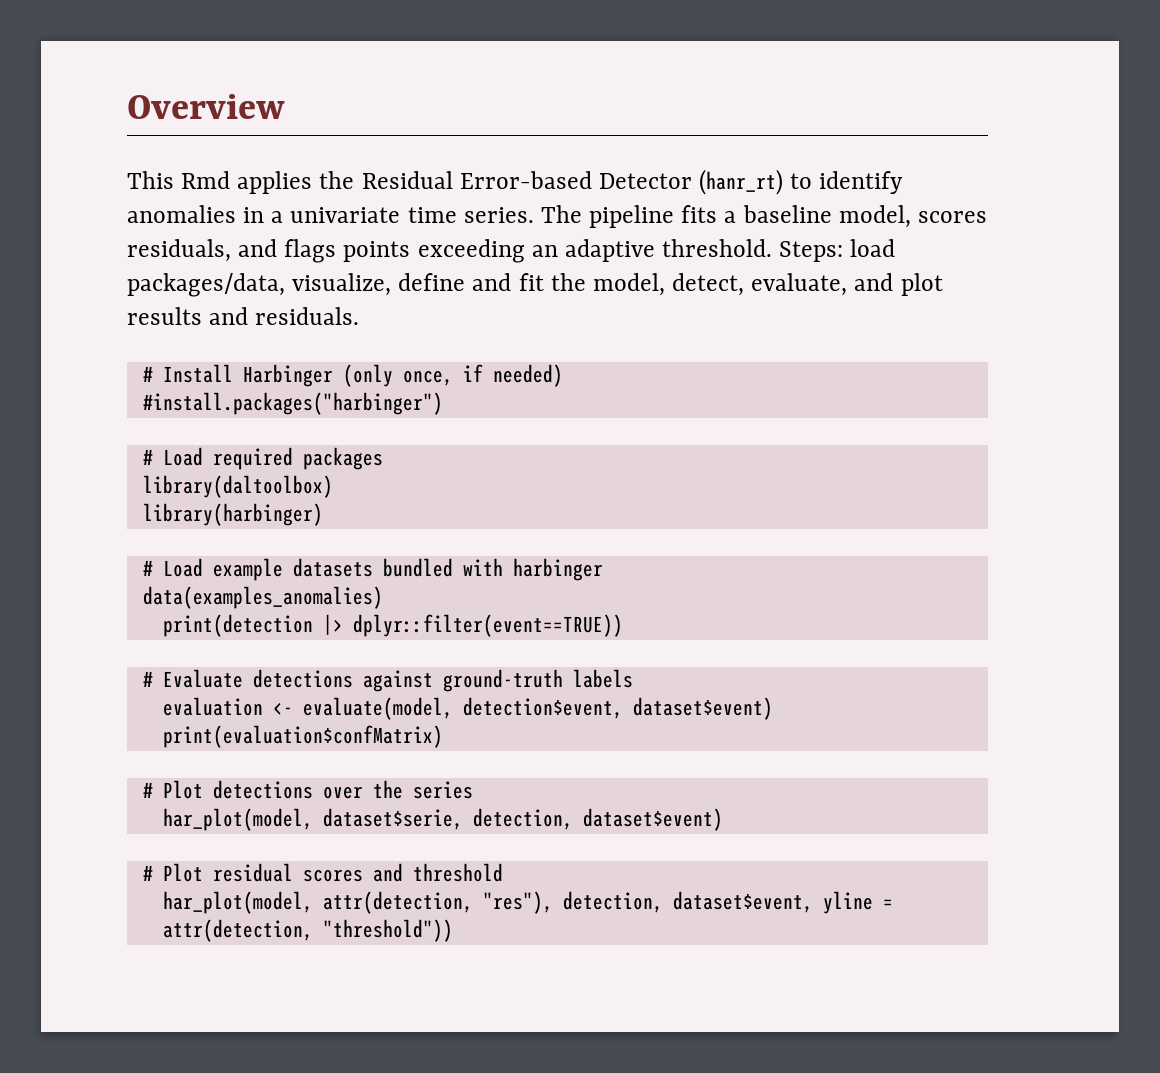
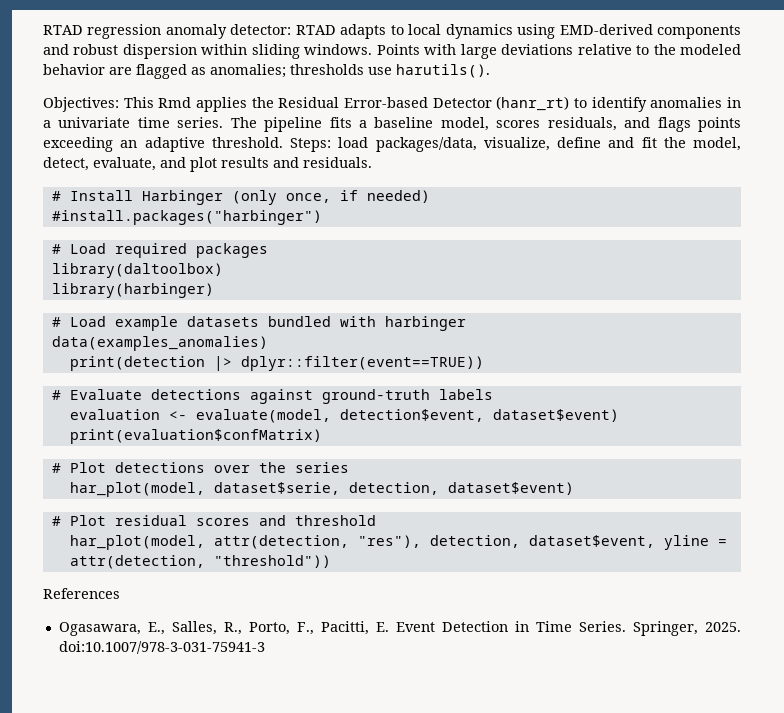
- Overview
- This Rmd applies the Residual Error-based Detector (hanr_rt) to identify anomalies in a univariate time series.
+ RTAD regression anomaly detector: RTAD adapts to local dynamics using EMD-derived components and robust dispersion within sliding windows. Points with large deviations relative to the modeled behavior are flagged as anomalies; thresholds use harutils().
+ Objectives: This Rmd applies the Residual Error-based Detector (hanr_rt) to identify anomalies in a univariate time series.
+ References
+ Ogasawara, E., Salles, R., Porto, F., Pacitti, E. Event Detection in Time Series. Springer, 2025. doi:10.1007/978-3-031-75941-3

